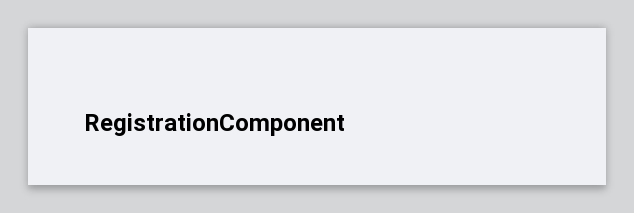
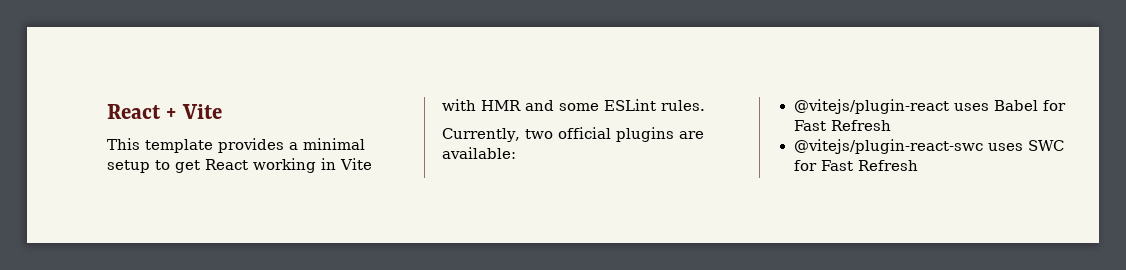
- RegistrationComponent
+ React + Vite
+ This template provides a minimal setup to get React working in Vite with HMR and some ESLint rules.
+ Currently, two official plugins are available:
+ @vitejs/plugin-react uses Babel for Fast Refresh
+ @vitejs/plugin-react-swc uses SWC for Fast Refresh

